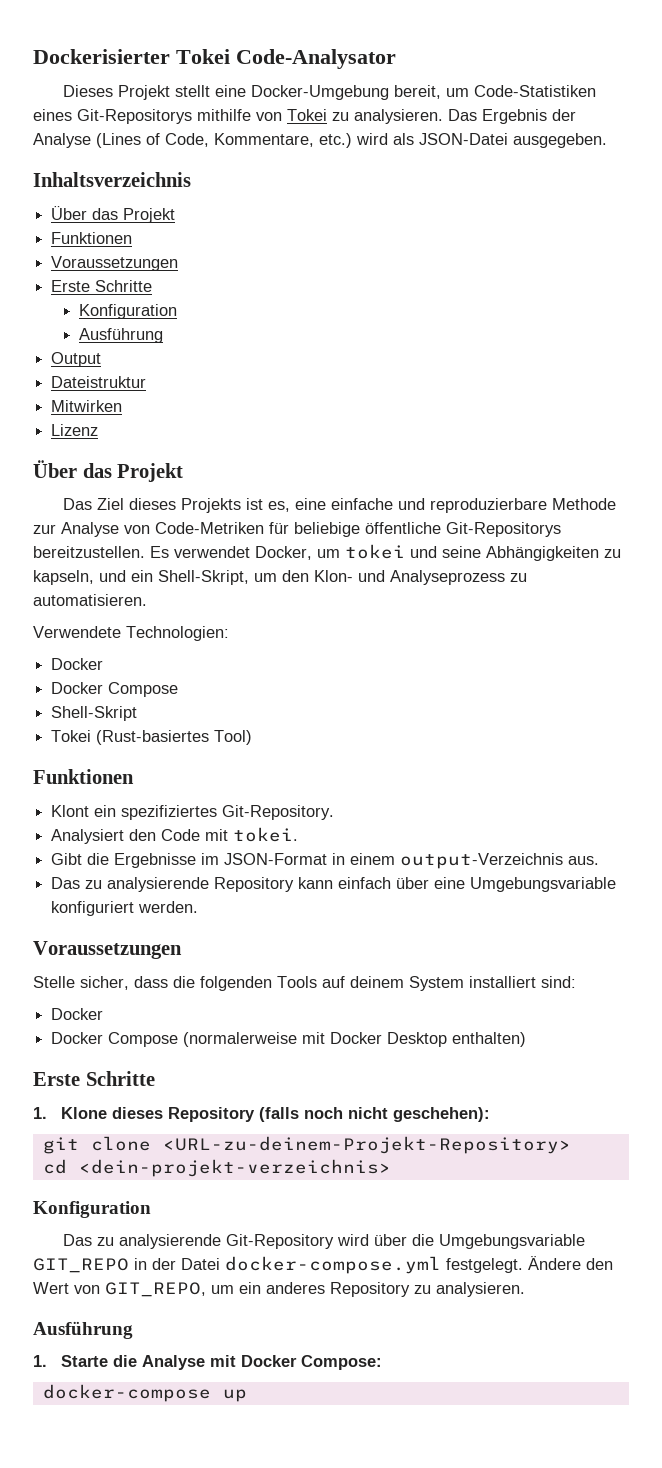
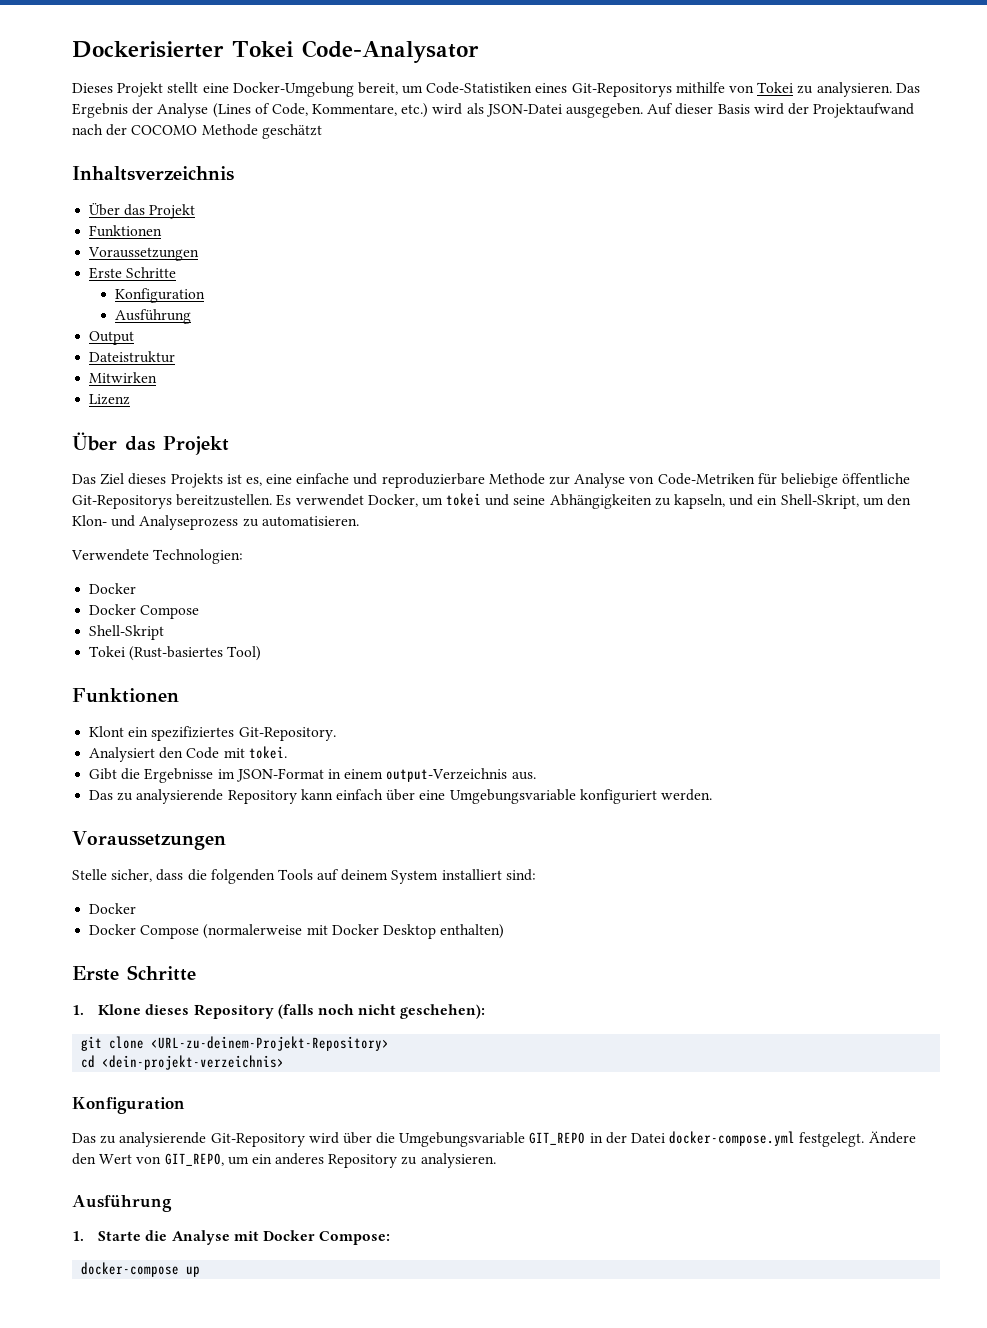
+ Auf dieser Basis wird der Projektaufwand nach der COCOMO Methode geschätzt

